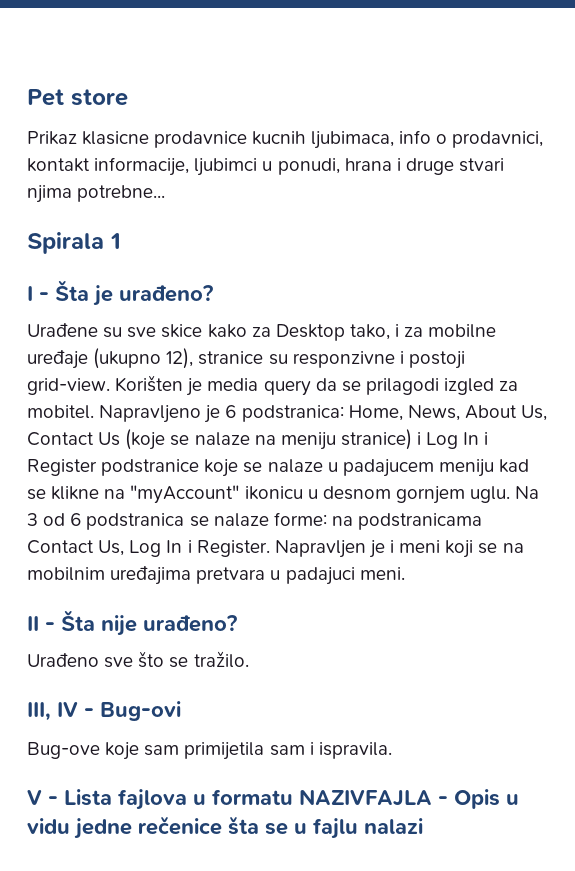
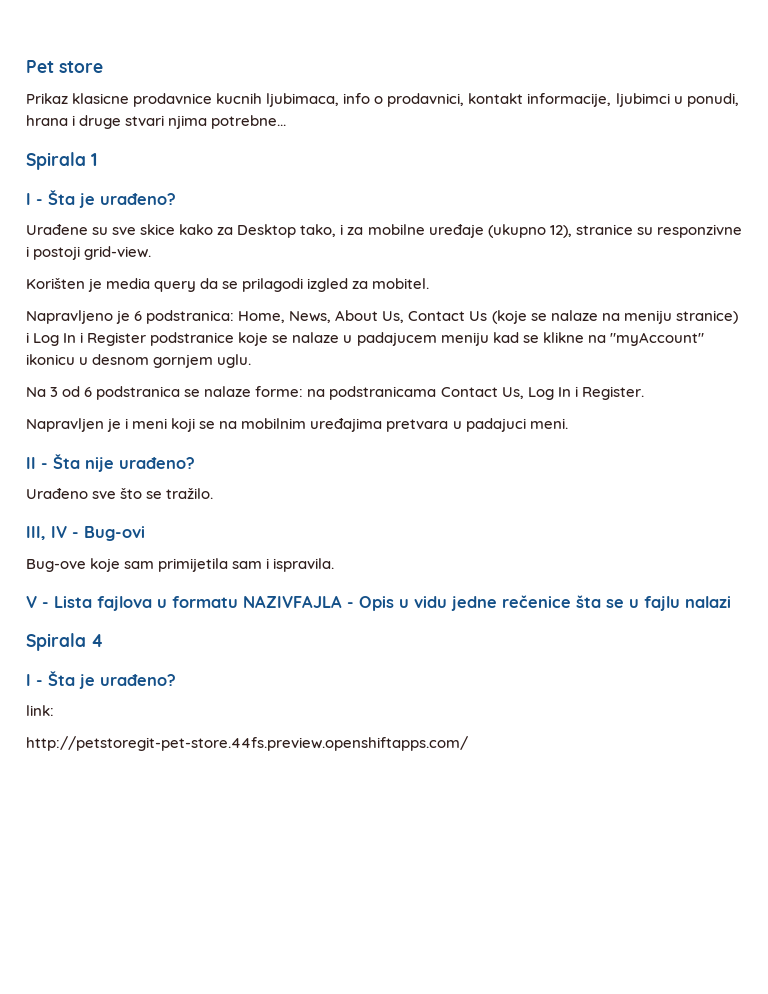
- Urađene su sve skice kako za Desktop tako, i za mobilne uređaje (ukupno 12), stranice su responzivne i postoji grid-view. Korišten je media query da se prilagodi izgled za mobitel. Napravljeno je 6 podstranica:
+ Urađene su sve skice kako za Desktop tako, i za mobilne uređaje (ukupno 12), stranice su responzivne i postoji grid-view.
+ Korišten je media query da se prilagodi izgled za mobitel.
+ Napravljeno je 6 podstranica:
- Home, News, About Us, Contact Us (koje se nalaze na meniju stranice) i Log In i Register podstranice koje se nalaze u padajucem meniju kad se klikne na "myAccount" ikonicu u desnom gornjem uglu. Na 3 od 6 podstranica se nalaze forme:
+ Home, News, About Us, Contact Us (koje se nalaze na meniju stranice) i Log In i Register podstranice koje se nalaze u padajucem meniju kad se klikne na "myAccount" ikonicu u desnom gornjem uglu.
+ Na 3 od 6 podstranica se nalaze forme:
- na podstranicama Contact Us, Log In i Register. Napravljen je i meni koji se na mobilnim uređajima pretvara u padajuci meni.
+ na podstranicama Contact Us, Log In i Register.
+ Napravljen je i meni koji se na mobilnim uređajima pretvara u padajuci meni.
+ Spirala 4
+ I - Šta je urađeno?
+ link:
+ http://petstoregit-pet-store.44fs.preview.openshiftapps.com/

